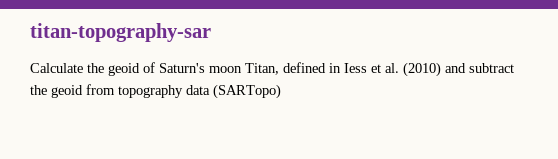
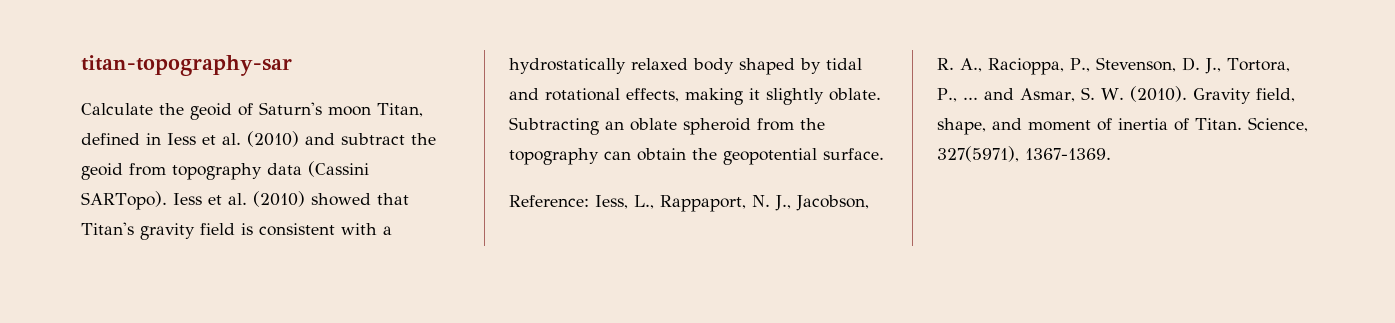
- Calculate the geoid of Saturn's moon Titan, defined in Iess et al. (2010) and subtract the geoid from topography data (SARTopo)
+ Calculate the geoid of Saturn's moon Titan, defined in Iess et al. (2010) and subtract the geoid from topography data (Cassini SARTopo). Iess et al. (2010) showed that Titan's gravity field is consistent with a hydrostatically relaxed body shaped by tidal and rotational effects, making it slightly oblate. Subtracting an oblate spheroid from the topography can obtain the geopotential surface.
+ Reference: Iess, L., Rappaport, N. J., Jacobson, R. A., Racioppa, P., Stevenson, D. J., Tortora, P., ... and Asmar, S. W. (2010). Gravity field, shape, and moment of inertia of Titan. Science, 327(5971), 1367-1369.

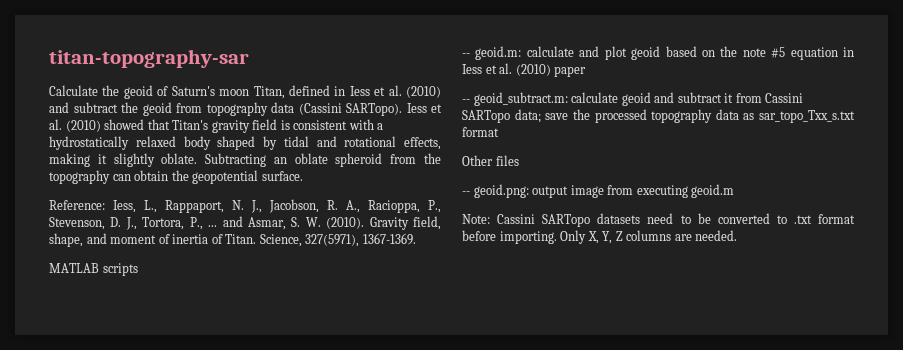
+ MATLAB scripts
+ -- geoid.m: calculate and plot geoid based on the note #5 equation in Iess et al. (2010) paper
+ -- geoid_subtract.m: calculate geoid and subtract it from Cassini SARTopo data; save the processed topography data as sar_topo_Txx_s.txt format
+ Other files
+ -- geoid.png: output image from executing geoid.m
+ Note: Cassini SARTopo datasets need to be converted to .txt format before importing. Only X, Y, Z columns are needed.

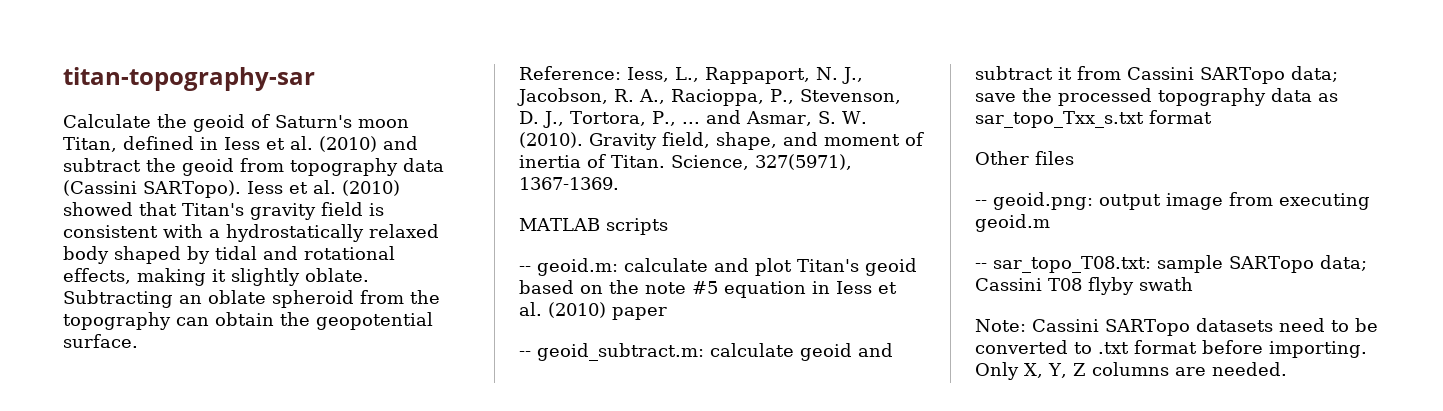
- -- geoid.m: calculate and plot geoid based on the note #5 equation in Iess et al. (2010) paper
+ -- geoid.m: calculate and plot Titan's geoid based on the note #5 equation in Iess et al. (2010) paper
+ -- sar_topo_T08.txt: sample SARTopo data; Cassini T08 flyby swath

